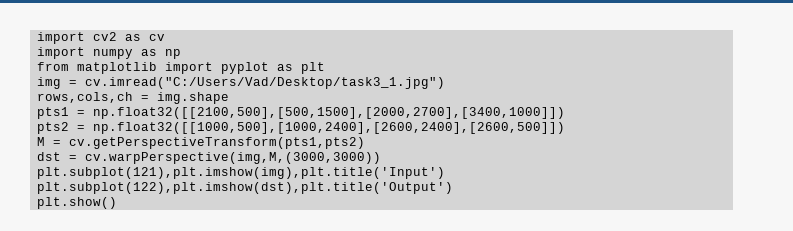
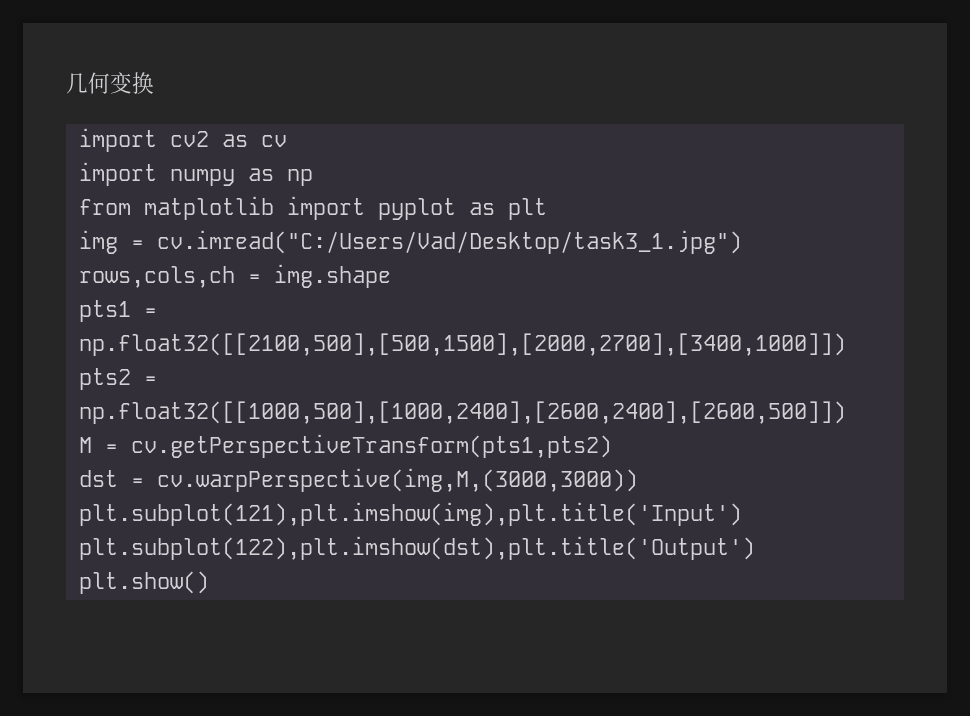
+ 几何变换

